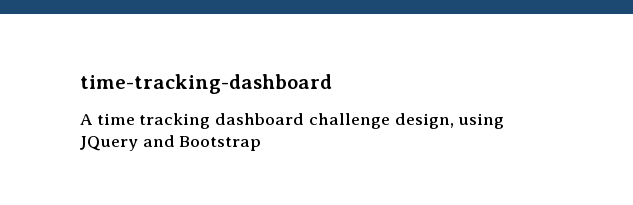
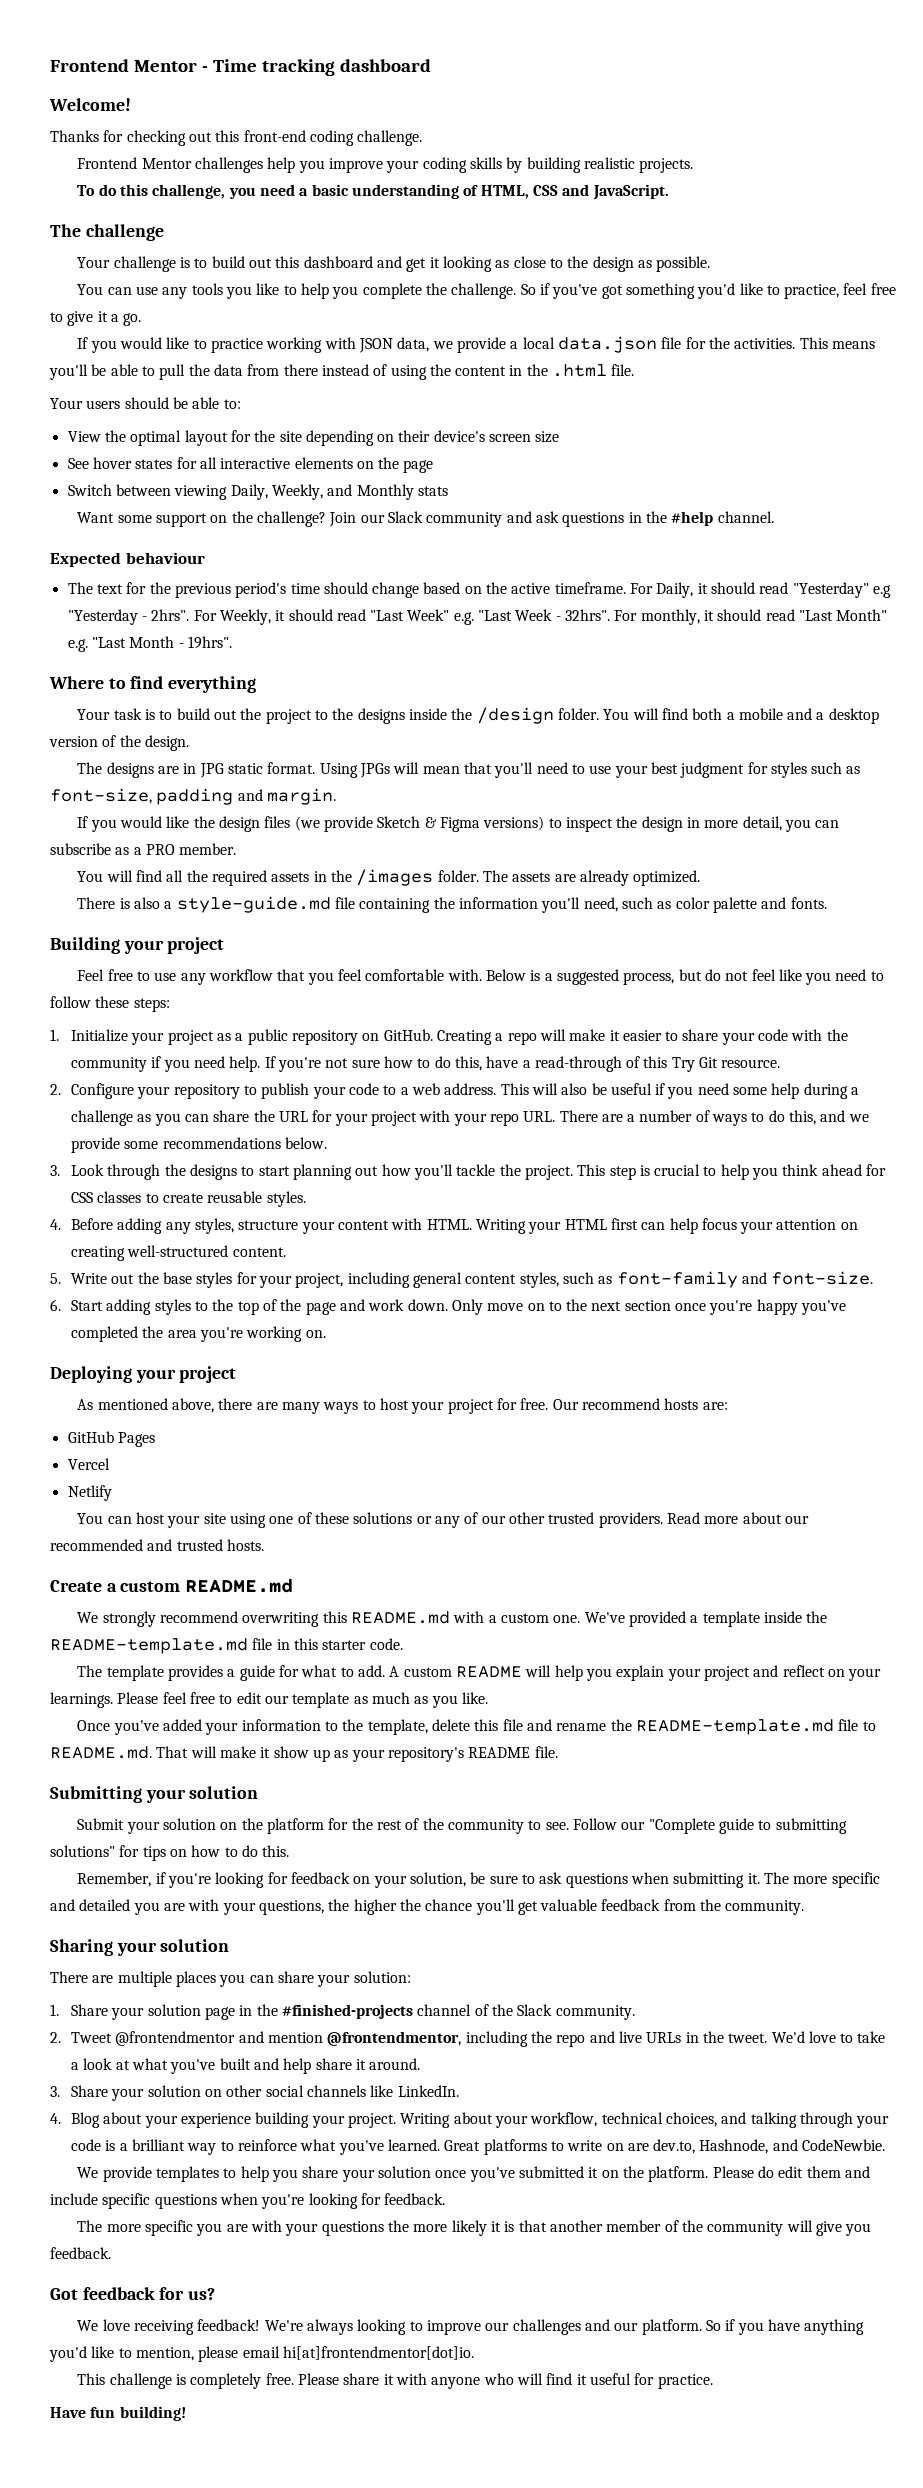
- time-tracking-dashboard
- A time tracking dashboard challenge design, using JQuery and Bootstrap
+ Frontend Mentor - Time tracking dashboard
+ Welcome!
+ Thanks for checking out this front-end coding challenge.
+ Frontend Mentor challenges help you improve your coding skills by building realistic projects.
+ To do this challenge, you need a basic understanding of HTML, CSS and JavaScript.
+ The challenge
+ Your challenge is to build out this dashboard and get it looking as close to the design as possible.
+ You can use any tools you like to help you complete the challenge. So if you've got something you'd like to practice, feel free to give it a go.
+ If you would like to practice working with JSON data, we provide a local data.json file for the activities. This means you'll be able to pull the data from there instead of using the content in the .html file.
+ Your users should be able to:
+ View the optimal layout for the site depending on their device's screen size
+ See hover states for all interactive elements on the page
+ Switch between viewing Daily, Weekly, and Monthly stats
+ Want some support on the challenge? Join our Slack community and ask questions in the #help channel.
+ Expected behaviour
+ The text for the previous period's time should change based on the active timeframe. For Daily, it should read "Yesterday" e.g "Yesterday - 2hrs". For Weekly, it should read "Last Week" e.g. "Last Week - 32hrs". For monthly, it should read "Last Month" e.g. "Last Month - 19hrs".
+ Where to find everything
+ Your task is to build out the project to the designs inside the /design folder. You will find both a mobile and a desktop version of the design.
+ The designs are in JPG static format. Using JPGs will mean that you'll need to use your best judgment for styles such as font-size, padding and margin.
+ If you would like the design files (we provide Sketch & Figma versions) to inspect the design in more detail, you can subscribe as a PRO member.
+ You will find all the required assets in the /images folder. The assets are already optimized.
+ There is also a style-guide.md file containing the information you'll need, such as color palette and fonts.
+ Building your project
+ Feel free to use any workflow that you feel comfortable with. Below is a suggested process, but do not feel like you need to follow these steps:
+ 1. Initialize your project as a public repository on GitHub. Creating a repo will make it easier to share your code with the community if you need help. If you're not sure how to do this, have a read-through of this Try Git resource.
+ 2. Configure your repository to publish your code to a web address. This will also be useful if you need some help during a challenge as you can share the URL for your project with your repo URL. There are a number of ways to do this, and we provide some recommendations below.
+ 3. Look through the designs to start planning out how you'll tackle the project. This step is crucial to help you think ahead for CSS classes to create reusable styles.
+ 4. Before adding any styles, structure your content with HTML. Writing your HTML first can help focus your attention on creating well-structured content.
+ 5. Write out the base styles for your project, including general content styles, such as font-family and font-size.
+ 6. Start adding styles to the top of the page and work down. Only move on to the next section once you're happy you've completed the area you're working on.
+ Deploying your project
+ As mentioned above, there are many ways to host your project for free. Our recommend hosts are:
+ GitHub Pages
+ Vercel
+ Netlify
+ You can host your site using one of these solutions or any of our other trusted providers. Read more about our recommended and trusted hosts.
+ Create a custom README.md
+ We strongly recommend overwriting this README.md with a custom one. We've provided a template inside the README-template.md file in this starter code.
+ The template provides a guide for what to add. A custom README will help you explain your project and reflect on your learnings. Please feel free to edit our template as much as you like.
+ Once you've added your information to the template, delete this file and rename the README-template.md file to README.md. That will make it show up as your repository's README file.
+ Submitting your solution
+ Submit your solution on the platform for the rest of the community to see. Follow our "Complete guide to submitting solutions" for tips on how to do this.
+ Remember, if you're looking for feedback on your solution, be sure to ask questions when submitting it. The more specific and detailed you are with your questions, the higher the chance you'll get valuable feedback from the community.
+ Sharing your solution
+ There are multiple places you can share your solution:
+ 1. Share your solution page in the #finished-projects channel of the Slack community.
+ 2. Tweet @frontendmentor and mention @frontendmentor, including the repo and live URLs in the tweet. We'd love to take a look at what you've built and help share it around.
+ 3. Share your solution on other social channels like LinkedIn.
+ 4. Blog about your experience building your project. Writing about your workflow, technical choices, and talking through your code is a brilliant way to reinforce what you've learned. Great platforms to write on are dev.to, Hashnode, and CodeNewbie.
+ We provide templates to help you share your solution once you've submitted it on the platform. Please do edit them and include specific questions when you're looking for feedback.
+ The more specific you are with your questions the more likely it is that another member of the community will give you feedback.
+ Got feedback for us?
+ We love receiving feedback! We're always looking to improve our challenges and our platform. So if you have anything you'd like to mention, please email hi[at]frontendmentor[dot]io.
+ This challenge is completely free. Please share it with anyone who will find it useful for practice.
+ Have fun building!

